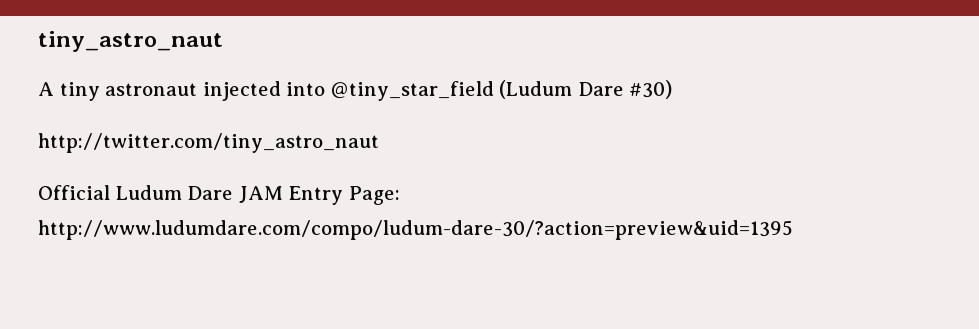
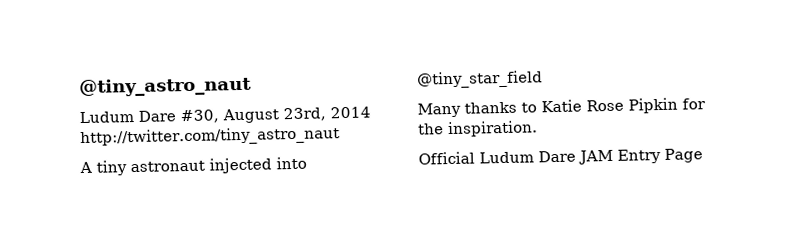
- tiny_astro_naut
+ @tiny_astro_naut
+ Ludum Dare #30, August 23rd, 2014 http://twitter.com/tiny_astro_naut
- A tiny astronaut injected into @tiny_star_field (Ludum Dare #30)
- http://twitter.com/tiny_astro_naut
+ A tiny astronaut injected into @tiny_star_field
+ Many thanks to Katie Rose Pipkin for the inspiration.
- Official Ludum Dare JAM Entry Page: http://www.ludumdare.com/compo/ludum-dare-30/?action=preview&uid=1395
+ Official Ludum Dare JAM Entry Page

